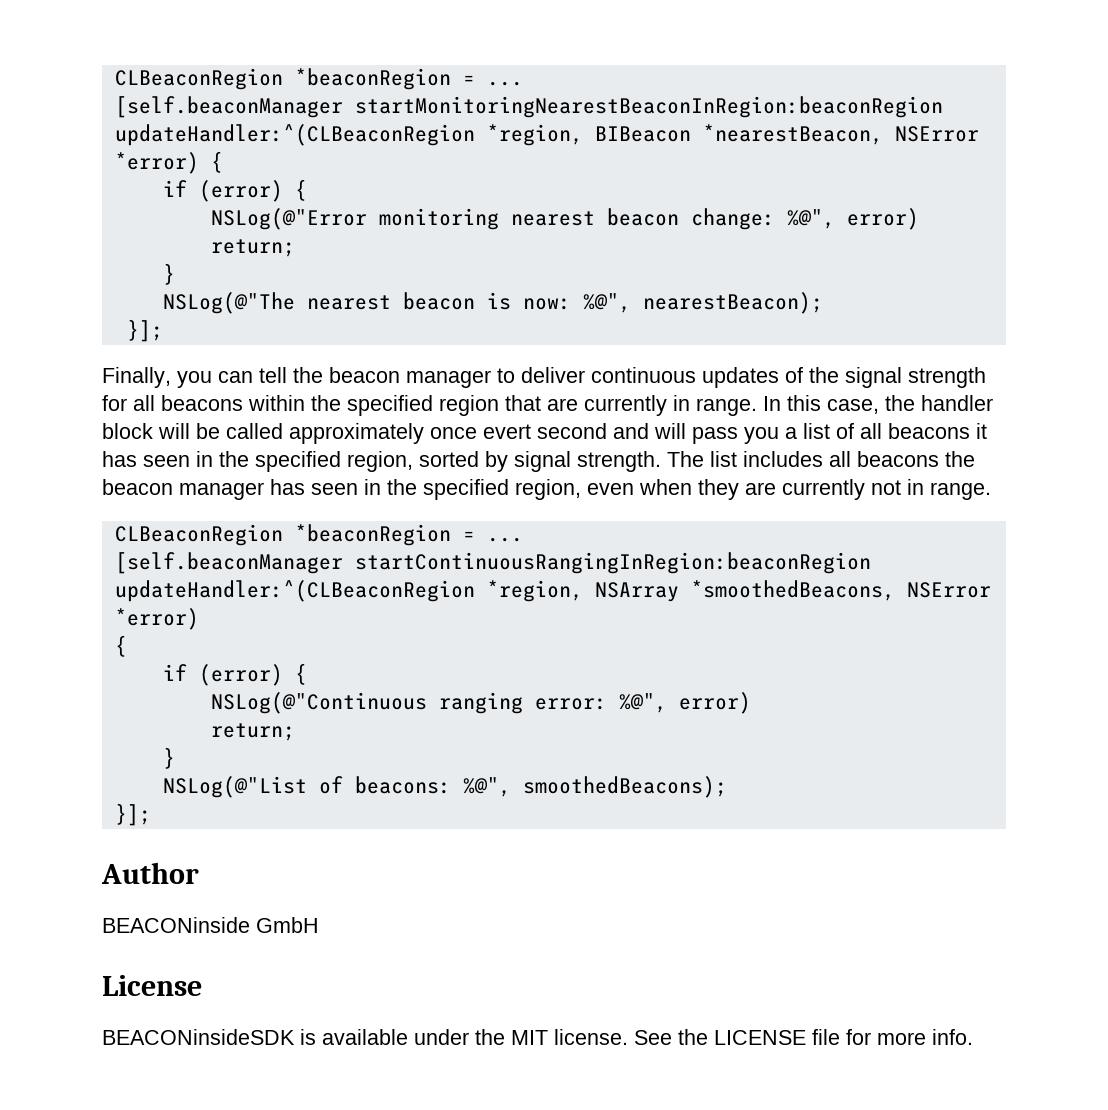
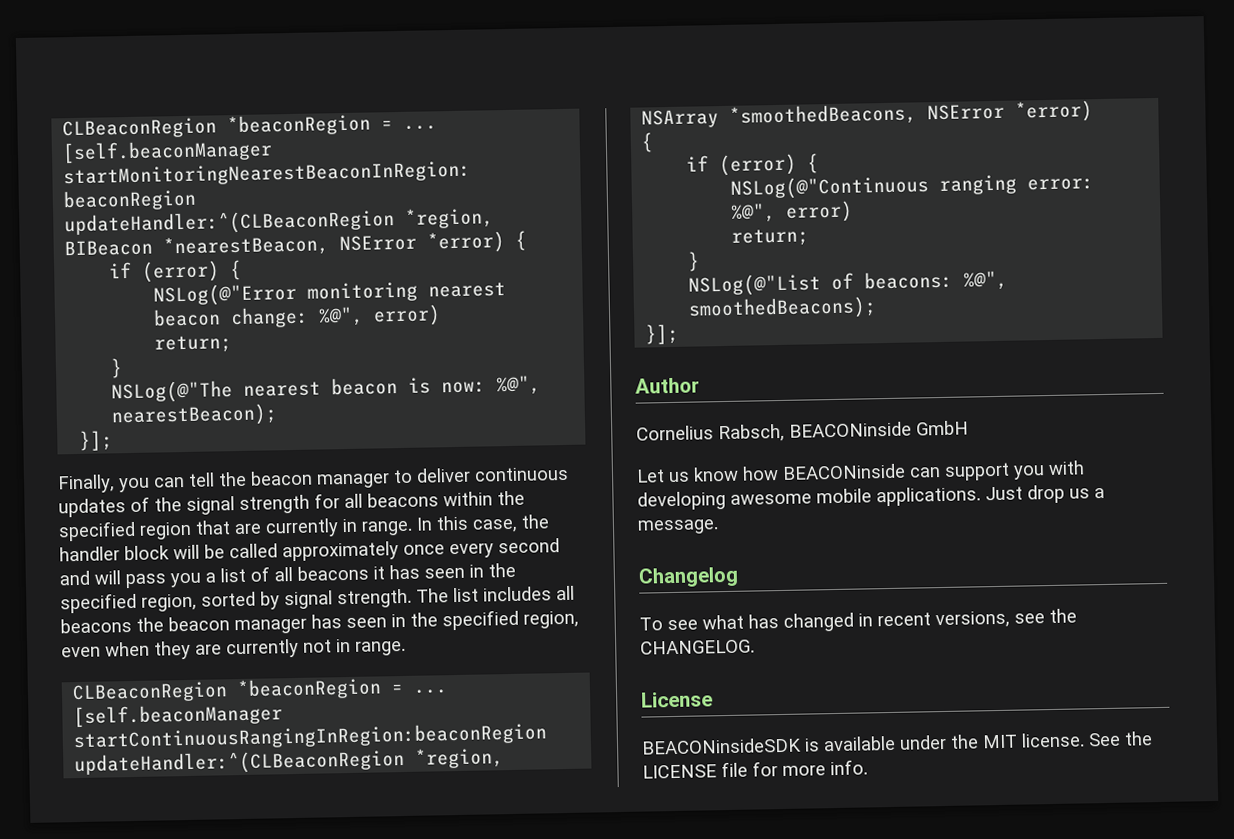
- In this case, the handler block will be called approximately once evert second and will pass you a list of all beacons it has seen in the specified region, sorted by signal strength.
+ In this case, the handler block will be called approximately once every second and will pass you a list of all beacons it has seen in the specified region, sorted by signal strength.
- BEACONinside GmbH
+ Cornelius Rabsch, BEACONinside GmbH
+ Let us know how BEACONinside can support you with developing awesome mobile applications. Just drop us a message.
+ Changelog
+ To see what has changed in recent versions, see the CHANGELOG.

